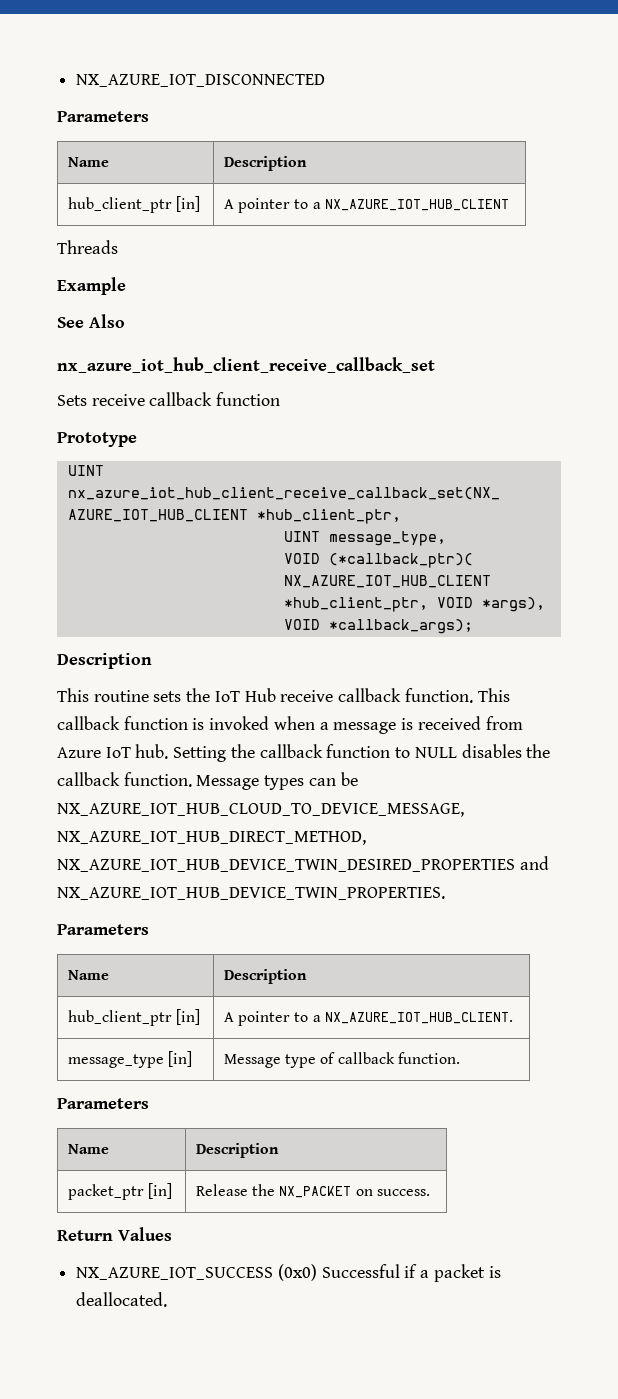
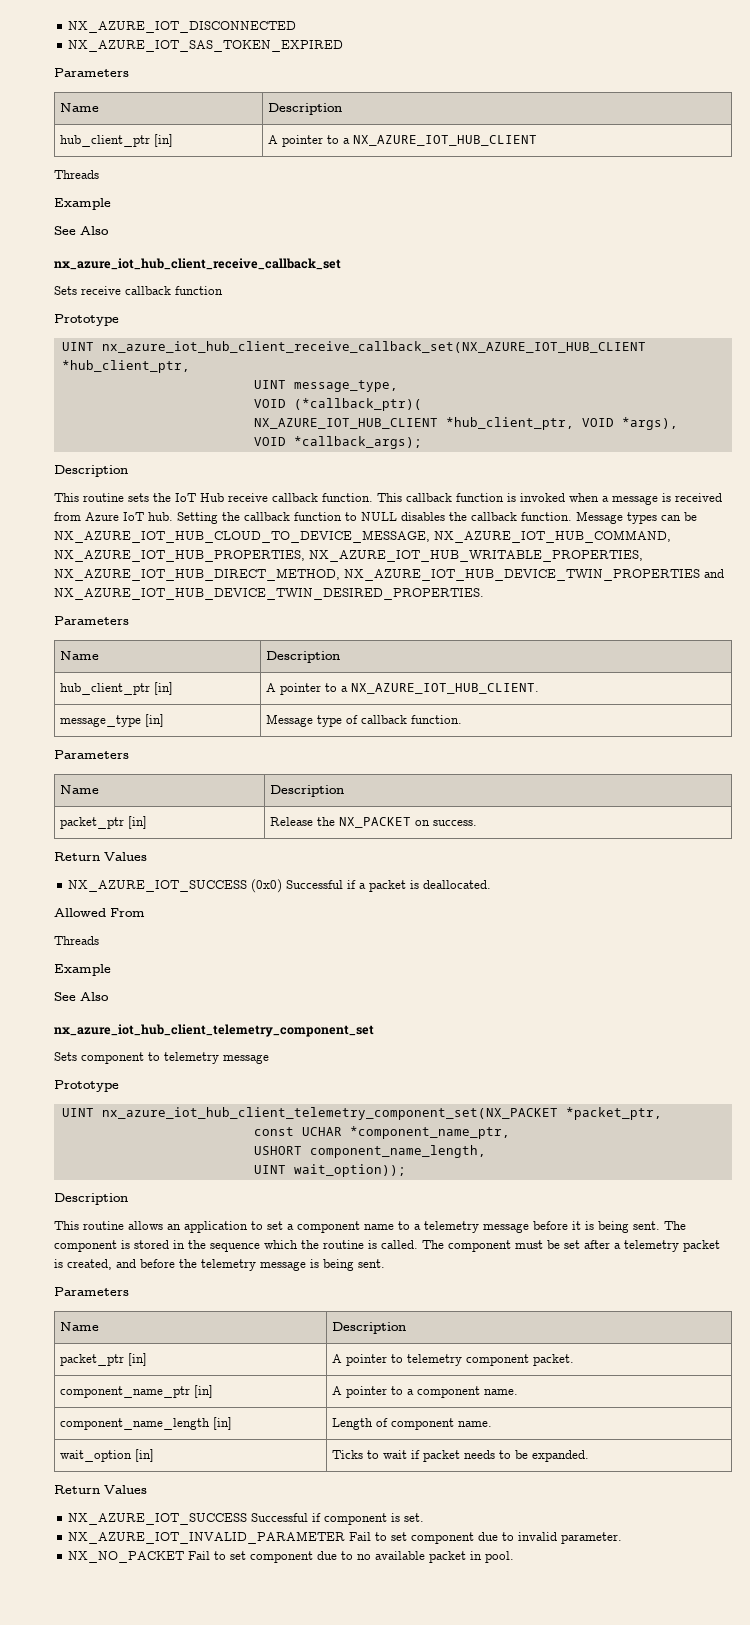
+ NX_AZURE_IOT_SAS_TOKEN_EXPIRED
- Message types can be NX_AZURE_IOT_HUB_CLOUD_TO_DEVICE_MESSAGE, NX_AZURE_IOT_HUB_DIRECT_METHOD, NX_AZURE_IOT_HUB_DEVICE_TWIN_DESIRED_PROPERTIES and NX_AZURE_IOT_HUB_DEVICE_TWIN_PROPERTIES.
+ Message types can be NX_AZURE_IOT_HUB_CLOUD_TO_DEVICE_MESSAGE, NX_AZURE_IOT_HUB_COMMAND, NX_AZURE_IOT_HUB_PROPERTIES, NX_AZURE_IOT_HUB_WRITABLE_PROPERTIES, NX_AZURE_IOT_HUB_DIRECT_METHOD, NX_AZURE_IOT_HUB_DEVICE_TWIN_PROPERTIES and NX_AZURE_IOT_HUB_DEVICE_TWIN_DESIRED_PROPERTIES.
+ Allowed From
+ Threads
+ Example
+ See Also
+ nx_azure_iot_hub_client_telemetry_component_set
+ Sets component to telemetry message
+ Prototype
+ UINT nx_azure_iot_hub_client_telemetry_component_set(NX_PACKET *packet_ptr,
+ const UCHAR *component_name_ptr,
+ USHORT component_name_length,
+ UINT wait_option));
+ Description
+ This routine allows an application to set a component name to a telemetry message before it is being sent. The component is stored in the sequence which the routine is called. The component must be set after a telemetry packet is created, and before the telemetry message is being sent.
+ Parameters
+ Name | Description
+ packet_ptr [in] | A pointer to telemetry component packet.
+ component_name_ptr [in] | A pointer to a component name.
+ component_name_length [in] | Length of component name.
+ wait_option [in] | Ticks to wait if packet needs to be expanded.
+ Return Values
+ NX_AZURE_IOT_SUCCESS Successful if component is set.
+ NX_AZURE_IOT_INVALID_PARAMETER Fail to set component due to invalid parameter.
+ NX_NO_PACKET Fail to set component due to no available packet in pool.

